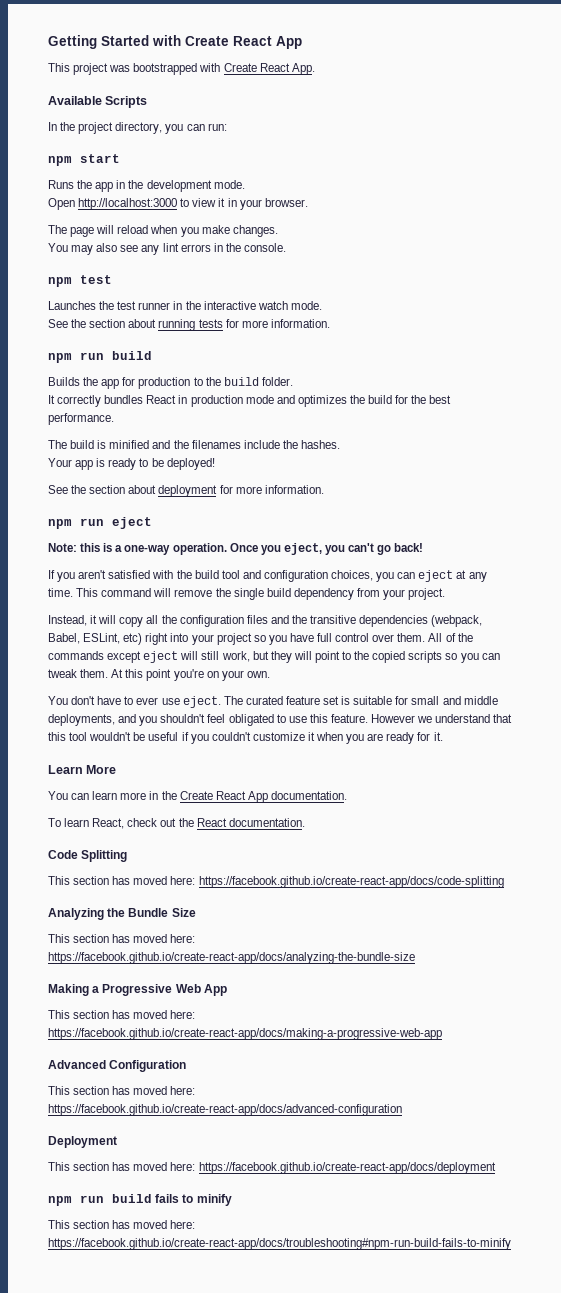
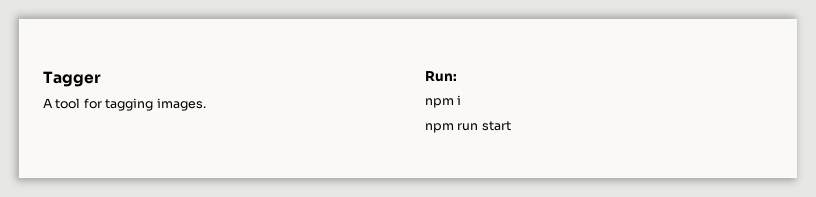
- Getting Started with Create React App
- This project was bootstrapped with Create React App.
- Available Scripts
- In the project directory, you can run:
- npm start
- Runs the app in the development mode.
- Open http://localhost:3000 to view it in your browser.
- The page will reload when you make changes.
- You may also see any lint errors in the console.
- npm test
- Launches the test runner in the interactive watch mode.
- See the section about running tests for more information.
- npm run build
- Builds the app for production to the build folder.
- It correctly bundles React in production mode and optimizes the build for the best performance.
- The build is minified and the filenames include the hashes.
- Your app is ready to be deployed!
- See the section about deployment for more information.
- npm run eject
- Note: this is a one-way operation. Once you eject, you can't go back!
- If you aren't satisfied with the build tool and configuration choices, you can eject at any time. This command will remove the single build dependency from your project.
- Instead, it will copy all the configuration files and the transitive dependencies (webpack, Babel, ESLint, etc) right into your project so you have full control over them. All of the commands except eject will still work, but they will point to the copied scripts so you can tweak them. At this point you're on your own.
- You don't have to ever use eject. The curated feature set is suitable for small and middle deployments, and you shouldn't feel obligated to use this feature. However we understand that this tool wouldn't be useful if you couldn't customize it when you are ready for it.
- Learn More
- You can learn more in the Create React App documentation.
- To learn React, check out the React documentation.
- Code Splitting
- This section has moved here: https://facebook.github.io/create-react-app/docs/code-splitting
- Analyzing the Bundle Size
- This section has moved here: https://facebook.github.io/create-react-app/docs/analyzing-the-bundle-size
- Making a Progressive Web App
- This section has moved here: https://facebook.github.io/create-react-app/docs/making-a-progressive-web-app
- Advanced Configuration
- This section has moved here: https://facebook.github.io/create-react-app/docs/advanced-configuration
- Deployment
- This section has moved here: https://facebook.github.io/create-react-app/docs/deployment
- npm run build fails to minify
- This section has moved here: https://facebook.github.io/create-react-app/docs/troubleshooting#npm-run-build-fails-to-minify
+ Tagger
+ A tool for tagging images.
+ Run:
+ npm i
+ npm run start

